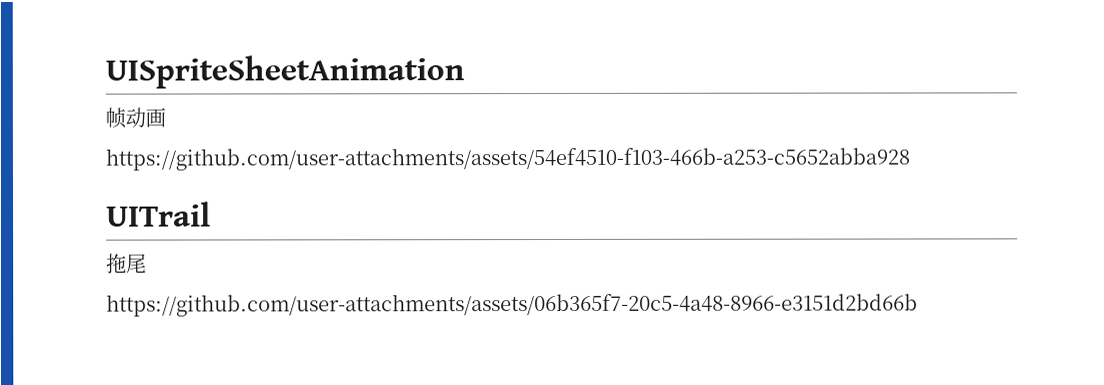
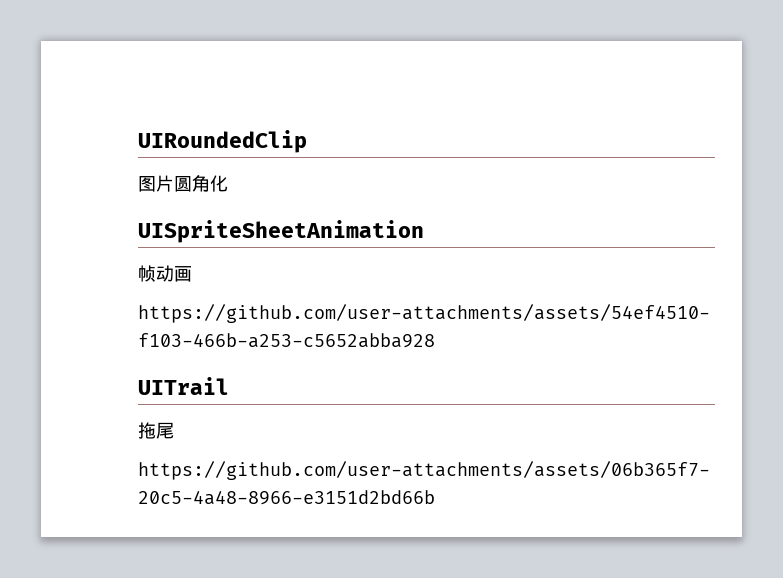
+ UIRoundedClip
+ 图片圆角化

